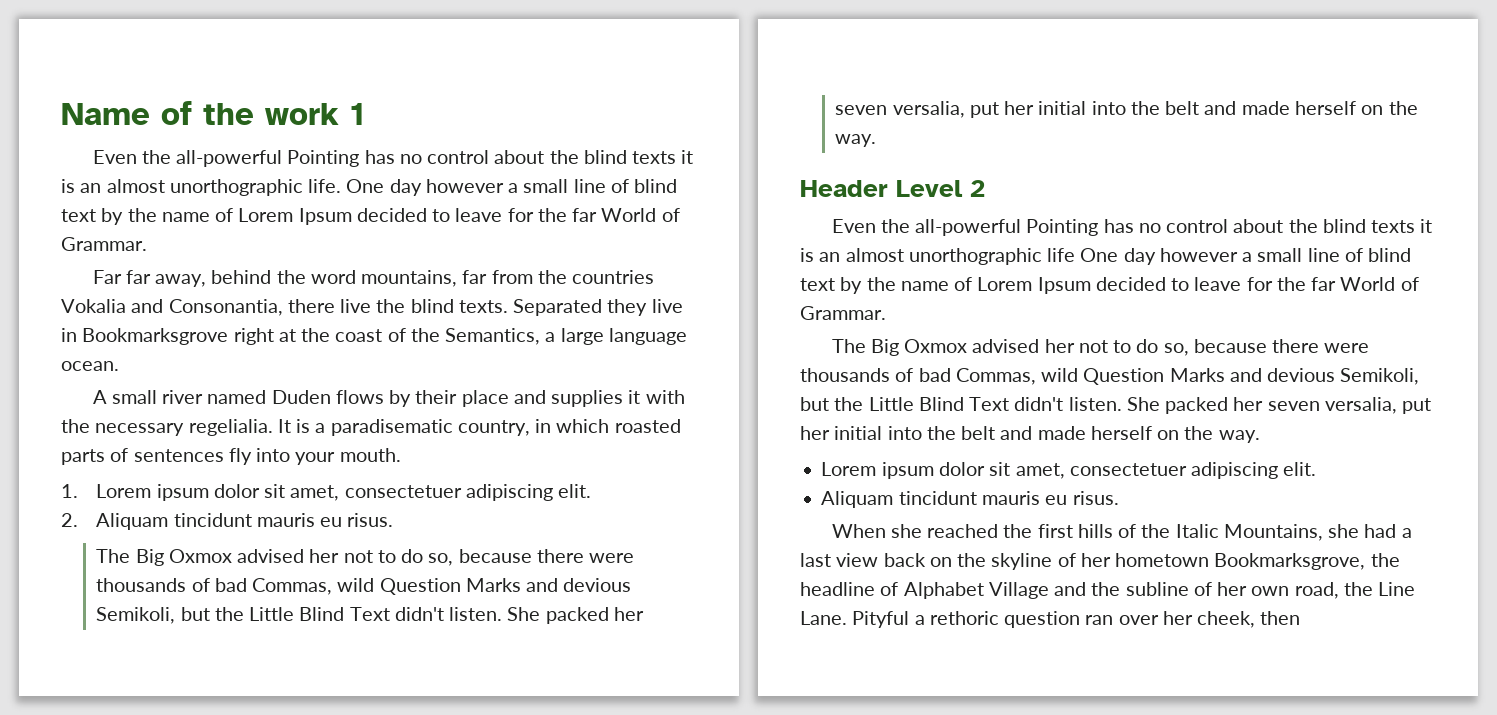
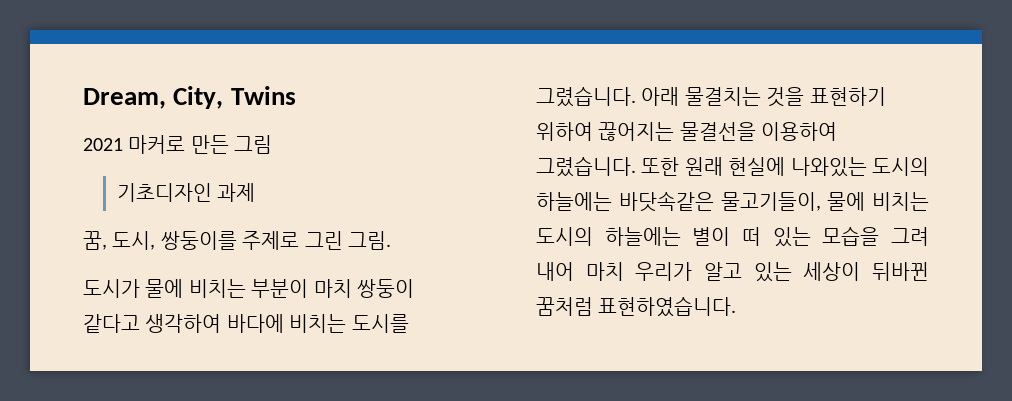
- Name of the work 1
- Even the all-powerful Pointing has no control about the blind texts it is an almost unorthographic life. One day however a small line of blind text by the name of Lorem Ipsum decided to leave for the far World of Grammar.
- Far far away, behind the word mountains, far from the countries Vokalia and Consonantia, there live the blind texts. Separated they live in Bookmarksgrove right at the coast of the Semantics, a large language ocean.
- A small river named Duden flows by their place and supplies it with the necessary regelialia. It is a paradisematic country, in which roasted parts of sentences fly into your mouth.
- 1. Lorem ipsum dolor sit amet, consectetuer adipiscing elit.
- 2. Aliquam tincidunt mauris eu risus.
- The Big Oxmox advised her not to do so, because there were thousands of bad Commas, wild Question Marks and devious Semikoli, but the Little Blind Text didn't listen. She packed her seven versalia, put her initial into the belt and made herself on the way.
- Header Level 2
- Even the all-powerful Pointing has no control about the blind texts it is an almost unorthographic life One day however a small line of blind text by the name of Lorem Ipsum decided to leave for the far World of Grammar.
- The Big Oxmox advised her not to do so, because there were thousands of bad Commas, wild Question Marks and devious Semikoli, but the Little Blind Text didn't listen. She packed her seven versalia, put her initial into the belt and made herself on the way.
- Lorem ipsum dolor sit amet, consectetuer adipiscing elit.
- Aliquam tincidunt mauris eu risus.
- When she reached the first hills of the Italic Mountains, she had a last view back on the skyline of her hometown Bookmarksgrove, the headline of Alphabet Village and the subline of her own road, the Line Lane. Pityful a rethoric question ran over her cheek, then
+ Dream, City, Twins
+ 2021 마커로 만든 그림
+ 기초디자인 과제
+ 꿈, 도시, 쌍둥이를 주제로 그린 그림.
+ 도시가 물에 비치는 부분이 마치 쌍둥이 같다고 생각하여 바다에 비치는 도시를 그렸습니다. 아래 물결치는 것을 표현하기 위하여 끊어지는 물결선을 이용하여 그렸습니다. 또한 원래 현실에 나와있는 도시의 하늘에는 바닷속같은 물고기들이, 물에 비치는 도시의 하늘에는 별이 떠 있는 모습을 그려 내어 마치 우리가 알고 있는 세상이 뒤바뀐 꿈처럼 표현하였습니다.

